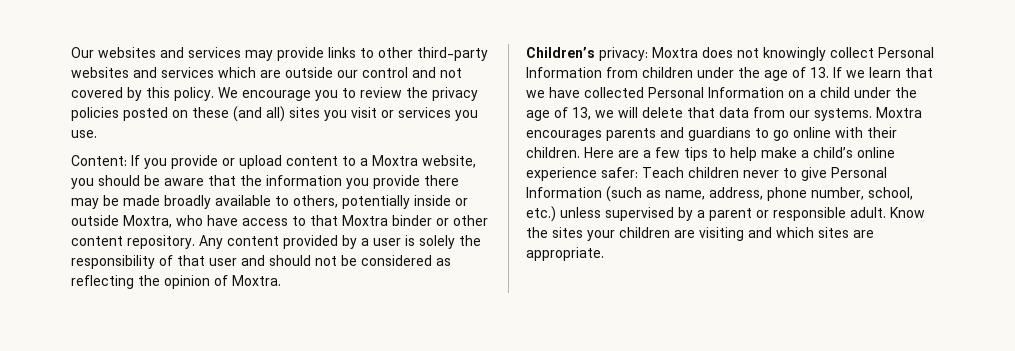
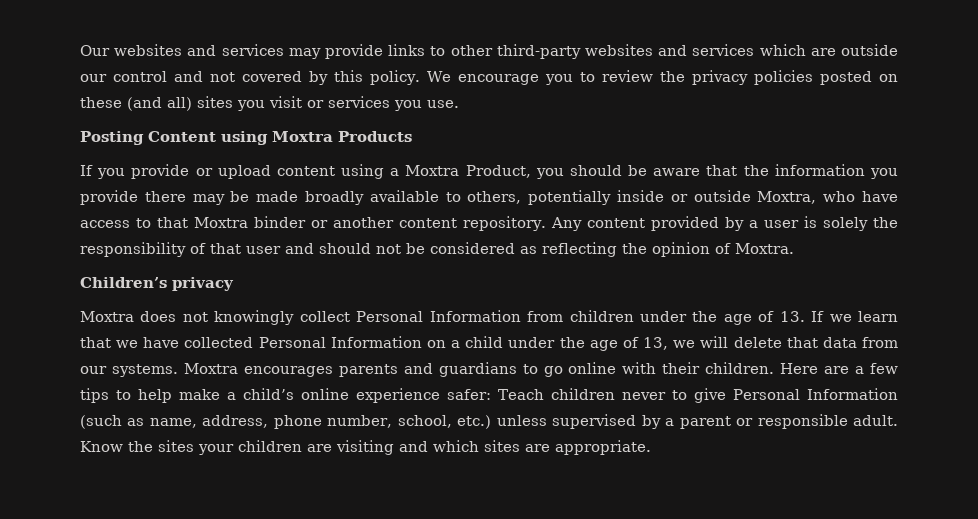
- Content: If you provide or upload content to a Moxtra website, you should be aware that the information you provide there may be made broadly available to others, potentially inside or outside Moxtra, who have access to that Moxtra binder or other content repository.
+ Posting Content using Moxtra Products
+ If you provide or upload content using a Moxtra Product, you should be aware that the information you provide there may be made broadly available to others, potentially inside or outside Moxtra, who have access to that Moxtra binder or another content repository.
- Children’s privacy: Moxtra does not knowingly collect Personal Information from children under the age of 13. If we learn that we have collected Personal Information on a child under the age of 13, we will delete that data from our systems.
+ Children’s privacy
+ Moxtra does not knowingly collect Personal Information from children under the age of 13. If we learn that we have collected Personal Information on a child under the age of 13, we will delete that data from our systems.

